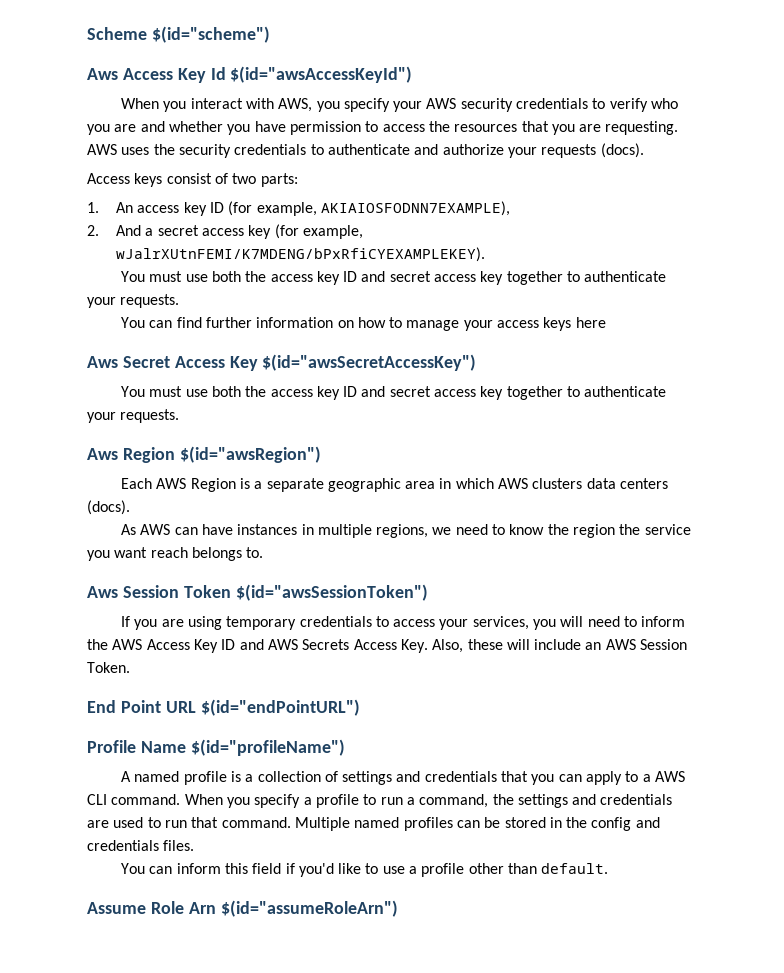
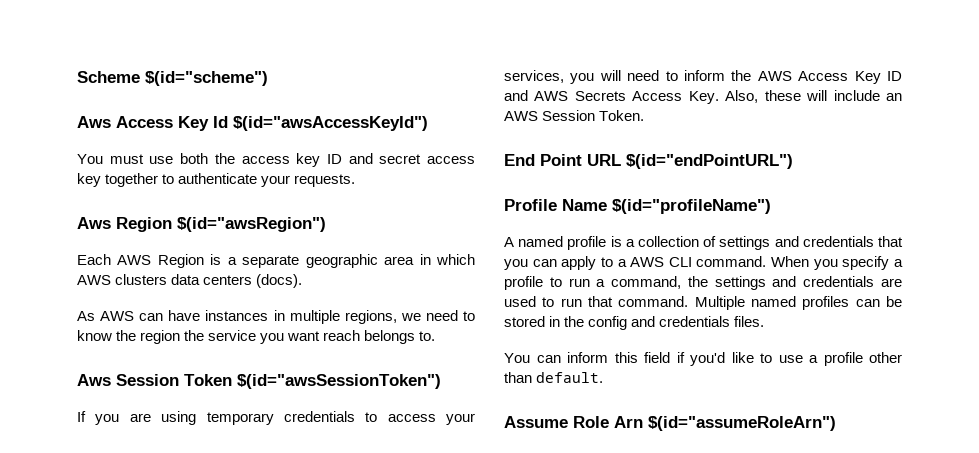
- When you interact with AWS, you specify your AWS security credentials to verify who you are and whether you have permission to access the resources that you are requesting. AWS uses the security credentials to authenticate and authorize your requests (docs).
- Access keys consist of two parts:
- 1. An access key ID (for example, AKIAIOSFODNN7EXAMPLE),
- 2. And a secret access key (for example, wJalrXUtnFEMI/K7MDENG/bPxRfiCYEXAMPLEKEY).
- You must use both the access key ID and secret access key together to authenticate your requests.
- You can find further information on how to manage your access keys here
- Aws Secret Access Key $(id="awsSecretAccessKey")

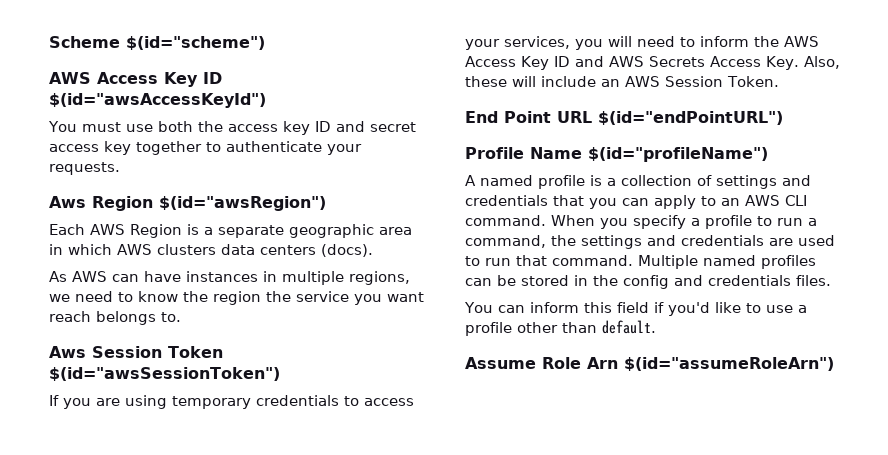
- Aws Access Key Id $(id="awsAccessKeyId")
+ AWS Access Key ID $(id="awsAccessKeyId")
- A named profile is a collection of settings and credentials that you can apply to a AWS CLI command.
+ A named profile is a collection of settings and credentials that you can apply to an AWS CLI command.

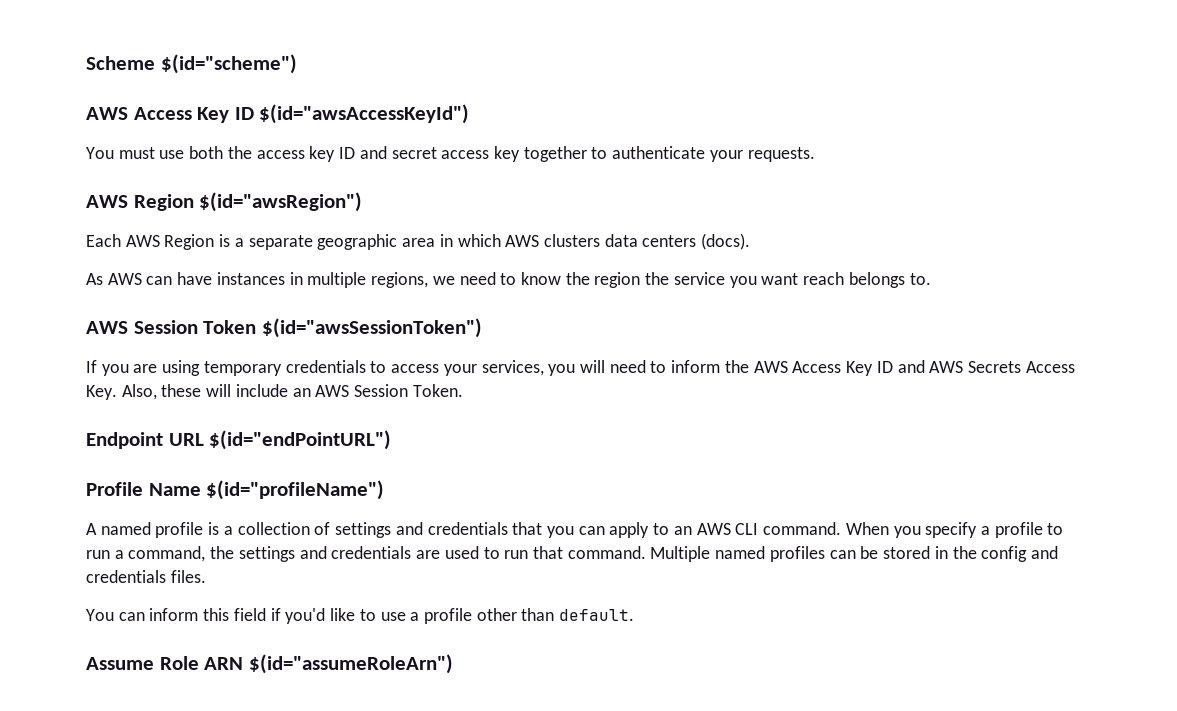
- Aws Region $(id="awsRegion")
+ AWS Region $(id="awsRegion")
- Aws Session Token $(id="awsSessionToken")
+ AWS Session Token $(id="awsSessionToken")
- End Point URL $(id="endPointURL")
+ Endpoint URL $(id="endPointURL")
- Assume Role Arn $(id="assumeRoleArn")
+ Assume Role ARN $(id="assumeRoleArn")

